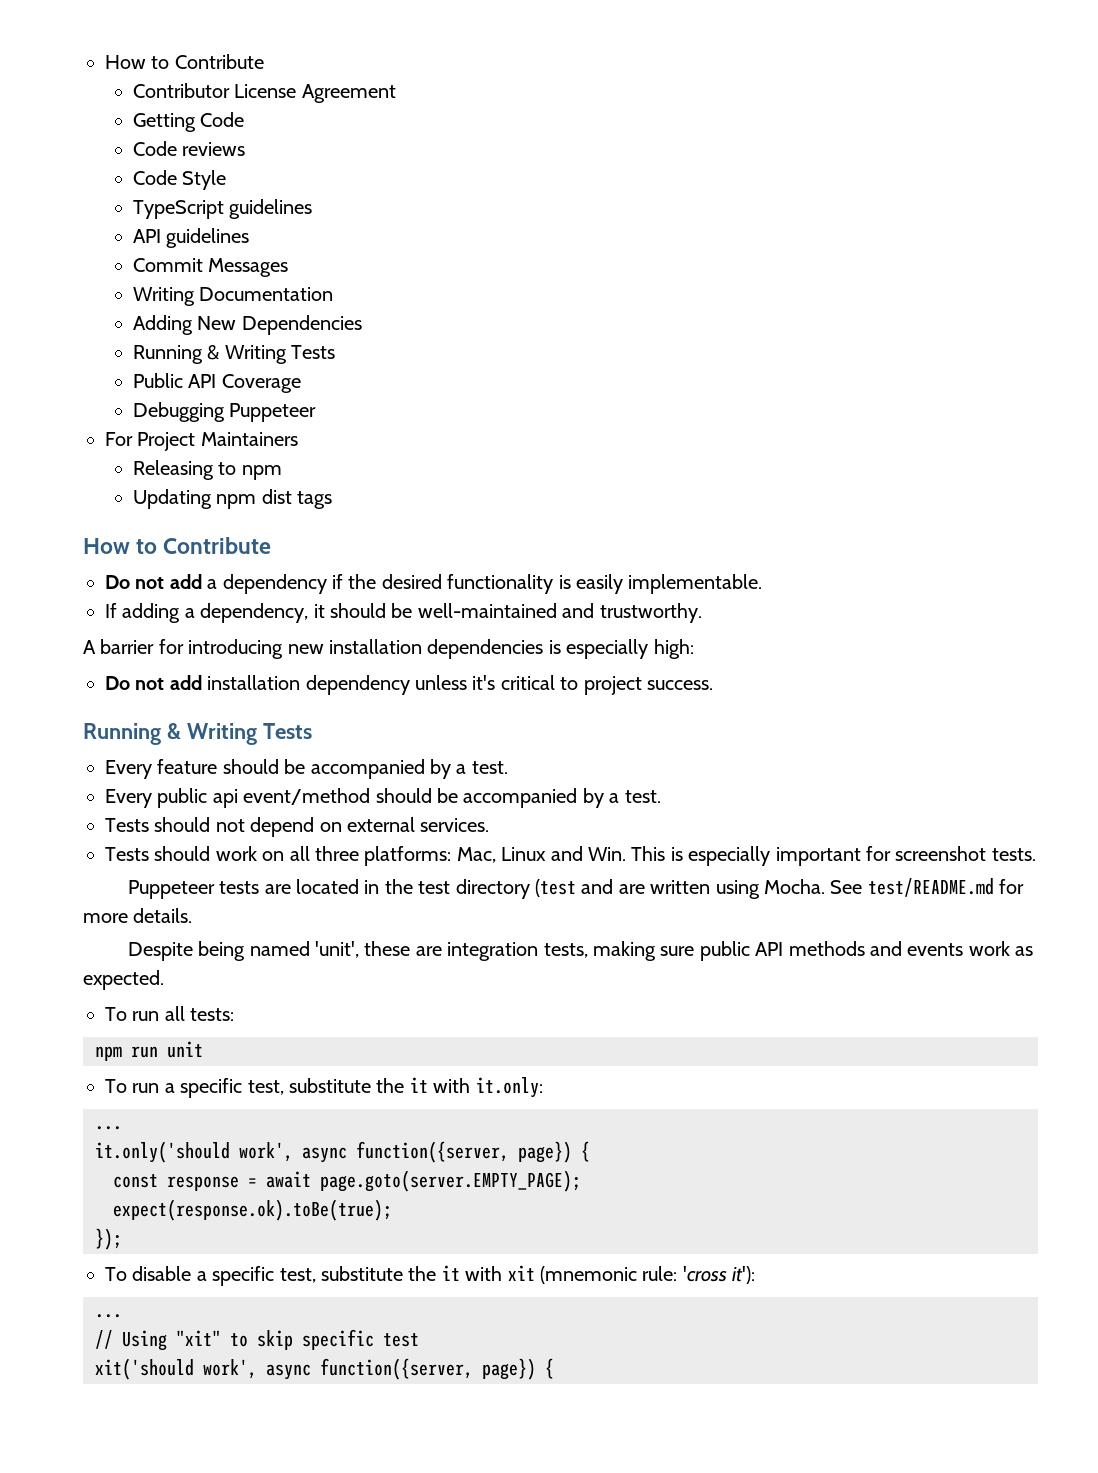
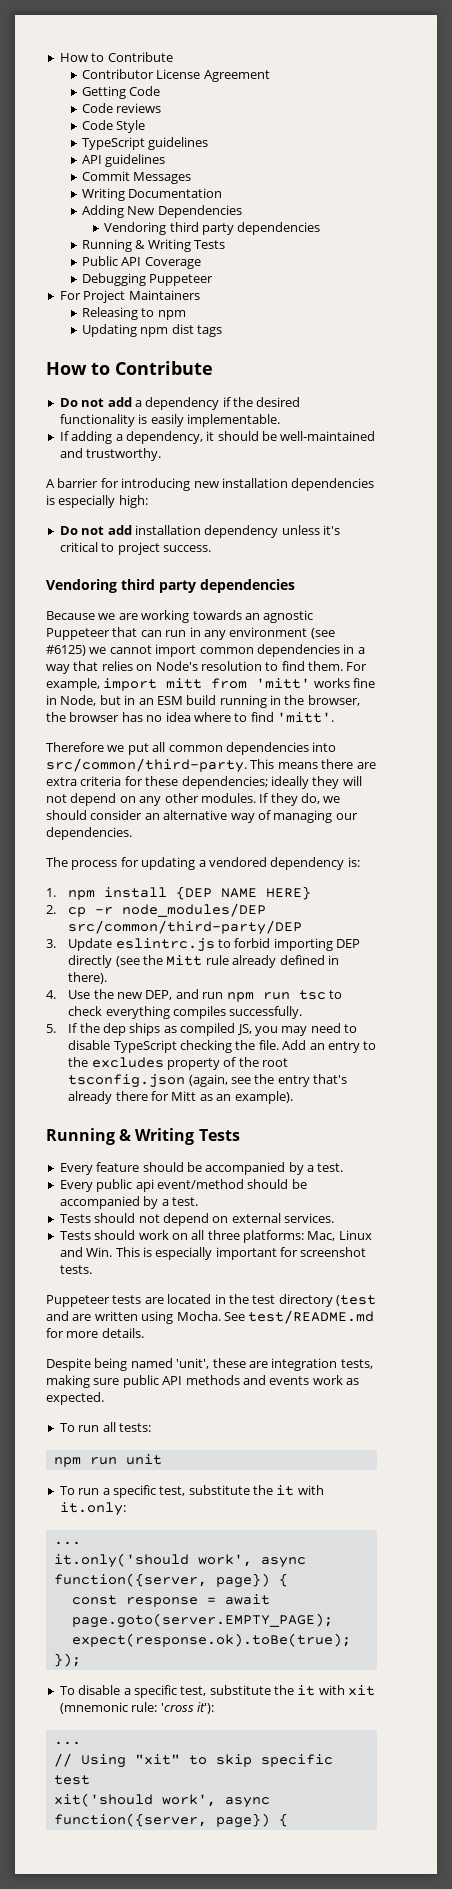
  Adding New Dependencies
+ Vendoring third party dependencies
  Do not add installation dependency unless it's critical to project success.
+ Vendoring third party dependencies
+ Because we are working towards an agnostic Puppeteer that can run in any environment (see #6125) we cannot import common dependencies in a way that relies on Node's resolution to find them. For example, import mitt from 'mitt' works fine in Node, but in an ESM build running in the browser, the browser has no idea where to find 'mitt'.
+ Therefore we put all common dependencies into src/common/third-party. This means there are extra criteria for these dependencies; ideally they will not depend on any other modules. If they do, we should consider an alternative way of managing our dependencies.
+ The process for updating a vendored dependency is:
+ 1. npm install {DEP NAME HERE}
+ 2. cp -r node_modules/DEP src/common/third-party/DEP
+ 3. Update eslintrc.js to forbid importing DEP directly (see the Mitt rule already defined in there).
+ 4. Use the new DEP, and run npm run tsc to check everything compiles successfully.
+ 5. If the dep ships as compiled JS, you may need to disable TypeScript checking the file. Add an entry to the excludes property of the root tsconfig.json (again, see the entry that's already there for Mitt as an example).

